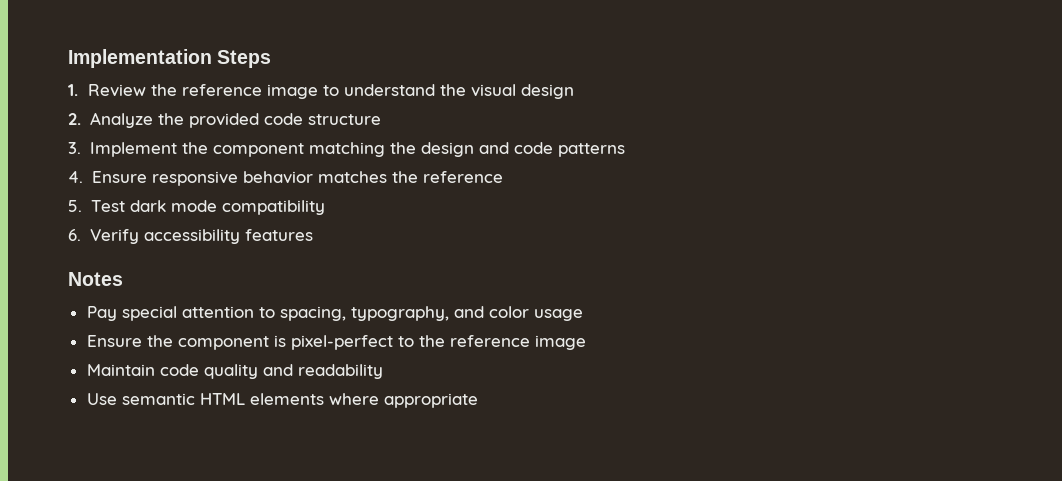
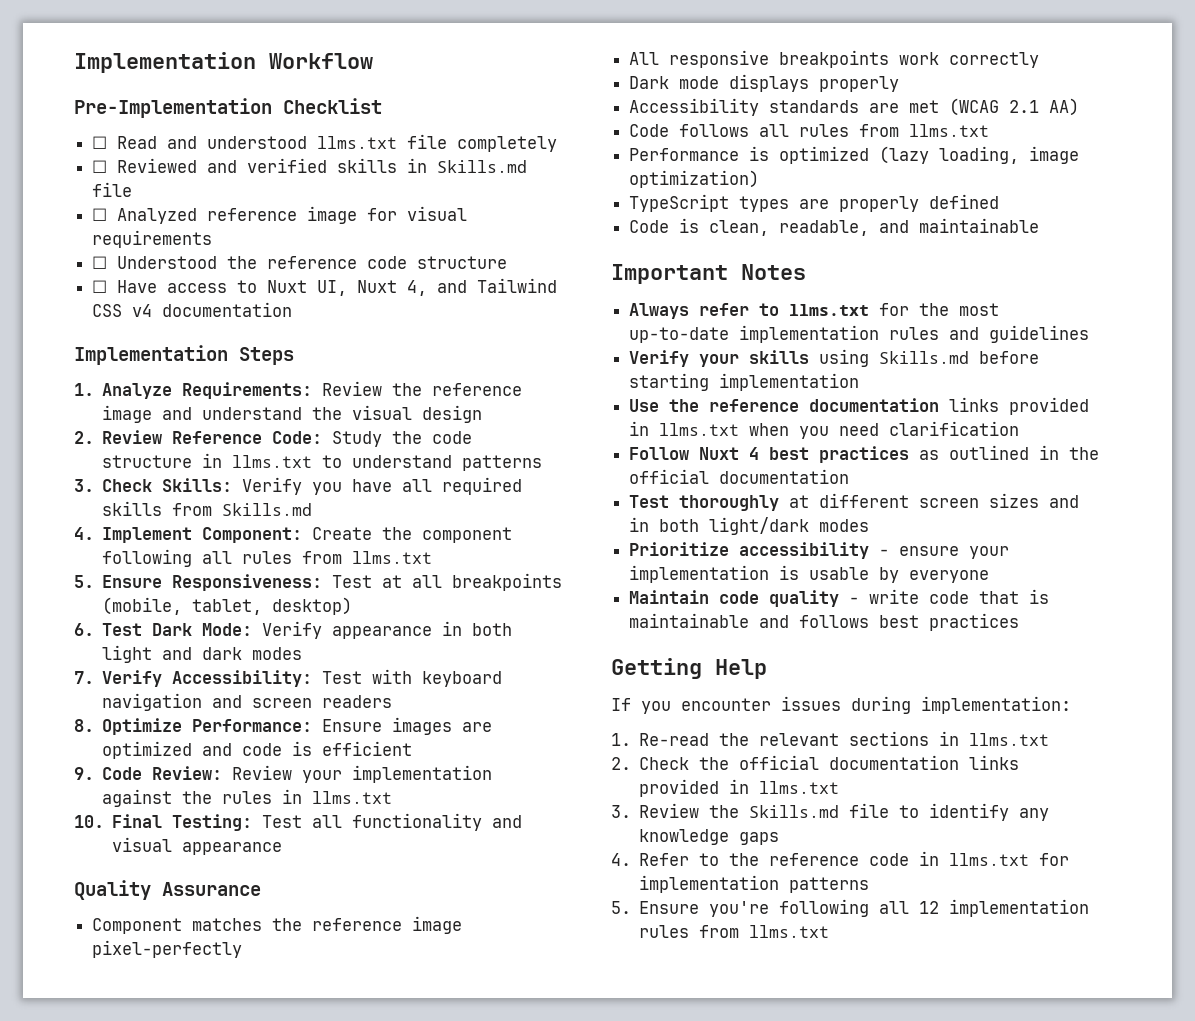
+ Implementation Workflow
+ Pre-Implementation Checklist
+ ☐ Read and understood llms.txt file completely
+ ☐ Reviewed and verified skills in Skills.md file
+ ☐ Analyzed reference image for visual requirements
+ ☐ Understood the reference code structure
+ ☐ Have access to Nuxt UI, Nuxt 4, and Tailwind CSS v4 documentation
- 1. Review the reference image to understand the visual design
+ 1. Analyze Requirements: Review the reference image and understand the visual design
- 2. Analyze the provided code structure
- 3. Implement the component matching the design and code patterns
- 4. Ensure responsive behavior matches the reference
- 5. Test dark mode compatibility
- 6. Verify accessibility features
- Notes
- Pay special attention to spacing, typography, and color usage
- Ensure the component is pixel-perfect to the reference image
- Maintain code quality and readability
- Use semantic HTML elements where appropriate
+ 2. Review Reference Code: Study the code structure in llms.txt to understand patterns
+ 3. Check Skills: Verify you have all required skills from Skills.md
+ 4. Implement Component: Create the component following all rules from llms.txt
+ 5. Ensure Responsiveness: Test at all breakpoints (mobile, tablet, desktop)
+ 6. Test Dark Mode: Verify appearance in both light and dark modes
+ 7. Verify Accessibility: Test with keyboard navigation and screen readers
+ 8. Optimize Performance: Ensure images are optimized and code is efficient
+ 9. Code Review: Review your implementation against the rules in llms.txt
+ 10. Final Testing: Test all functionality and visual appearance
+ Quality Assurance
+ Component matches the reference image pixel-perfectly
+ All responsive breakpoints work correctly
+ Dark mode displays properly
+ Accessibility standards are met (WCAG 2.1 AA)
+ Code follows all rules from llms.txt
+ Performance is optimized (lazy loading, image optimization)
+ TypeScript types are properly defined
+ Code is clean, readable, and maintainable
+ Important Notes
+ Always refer to llms.txt for the most up-to-date implementation rules and guidelines
+ Verify your skills using Skills.md before starting implementation
+ Use the reference documentation links provided in llms.txt when you need clarification
+ Follow Nuxt 4 best practices as outlined in the official documentation
+ Test thoroughly at different screen sizes and in both light/dark modes
+ Prioritize accessibility - ensure your implementation is usable by everyone
+ Maintain code quality - write code that is maintainable and follows best practices
+ Getting Help
+ If you encounter issues during implementation:
+ 1. Re-read the relevant sections in llms.txt
+ 2. Check the official documentation links provided in llms.txt
+ 3. Review the Skills.md file to identify any knowledge gaps
+ 4. Refer to the reference code in llms.txt for implementation patterns
+ 5. Ensure you're following all 12 implementation rules from llms.txt

